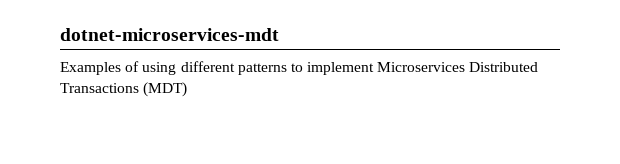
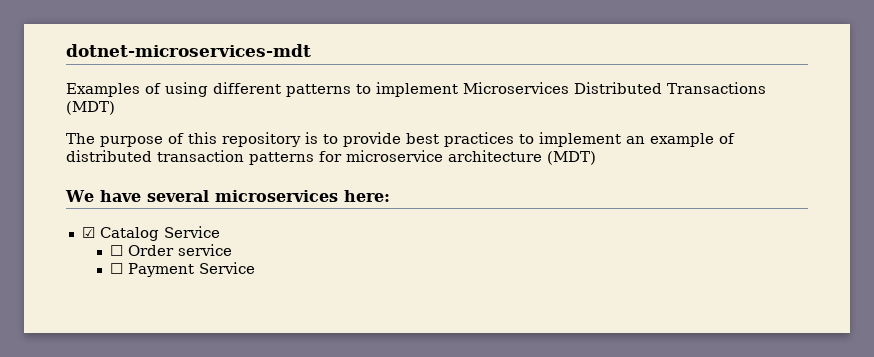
+ The purpose of this repository is to provide best practices to implement an example of distributed transaction patterns for microservice architecture (MDT)
+ We have several microservices here:
+ ☑ Catalog Service
+ ☐ Order service
+ ☐ Payment Service

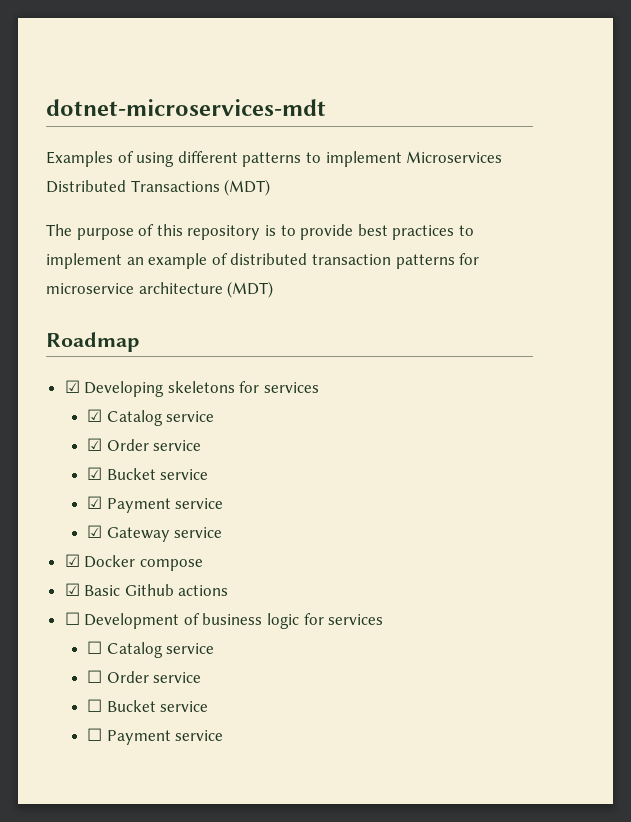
- We have several microservices here:
- ☑ Catalog Service
+ Roadmap
+ ☑ Developing skeletons for services
+ ☑ Catalog service
+ ☑ Order service
+ ☑ Bucket service
+ ☑ Payment service
+ ☑ Gateway service
+ ☑ Docker compose
+ ☑ Basic Github actions
+ ☐ Development of business logic for services
+ ☐ Catalog service
+ ☐ Bucket service
- ☐ Payment Service
+ ☐ Payment service

